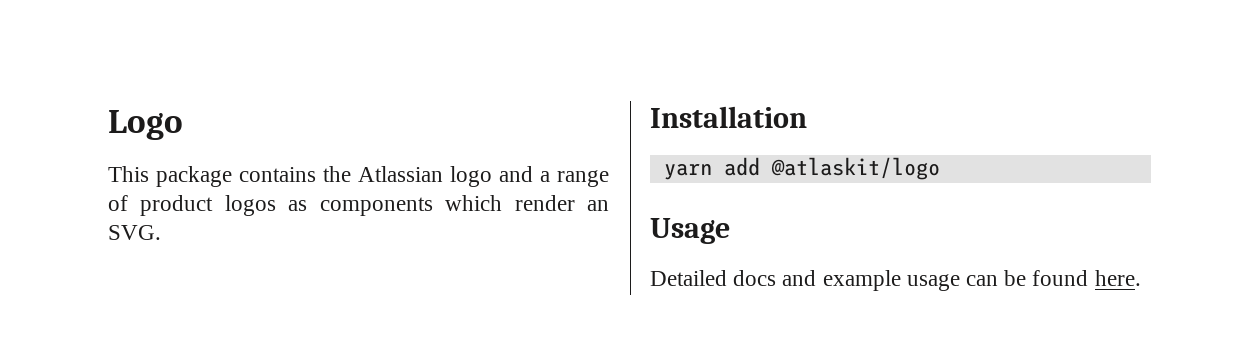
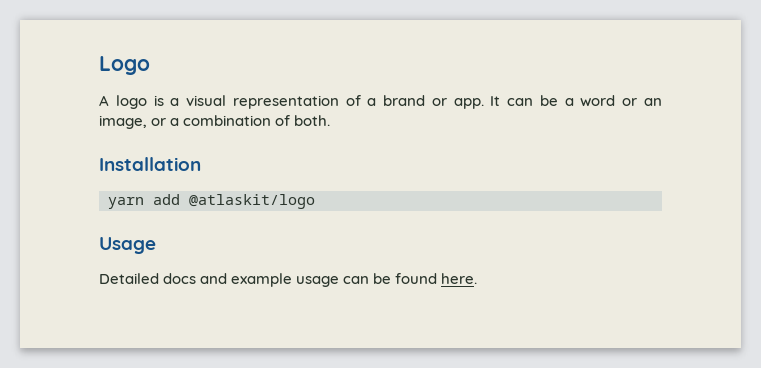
- This package contains the Atlassian logo and a range of product logos as components which render an SVG.
+ A logo is a visual representation of a brand or app. It can be a word or an image, or a combination of both.

